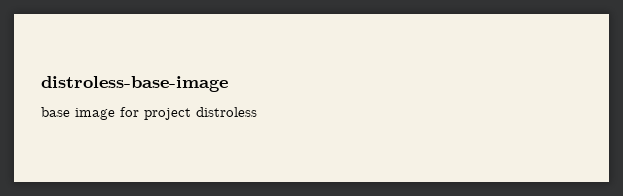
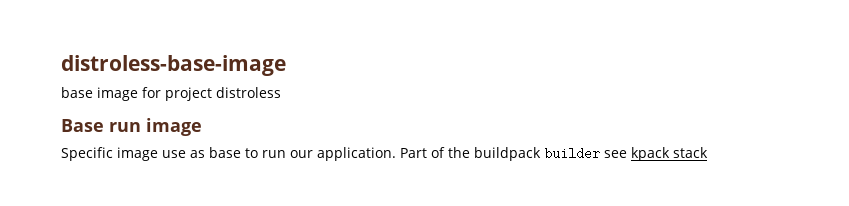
+ Base run image
+ Specific image use as base to run our application. Part of the buildpack builder see kpack stack

